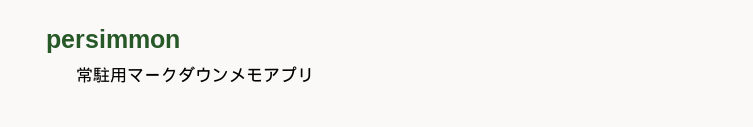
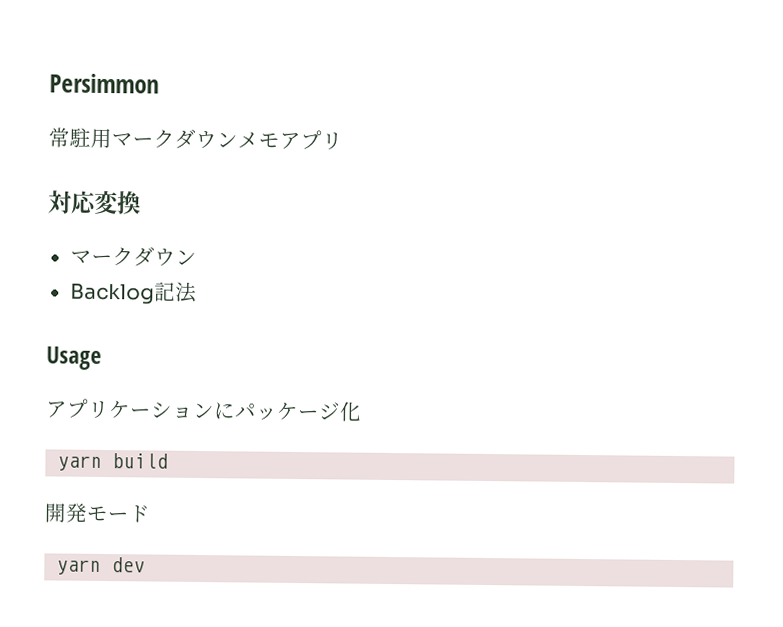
- persimmon
+ Persimmon
+ 対応変換
+ マークダウン
+ Backlog記法
+ Usage
+ アプリケーションにパッケージ化
+ yarn build
+ 開発モード
+ yarn dev

